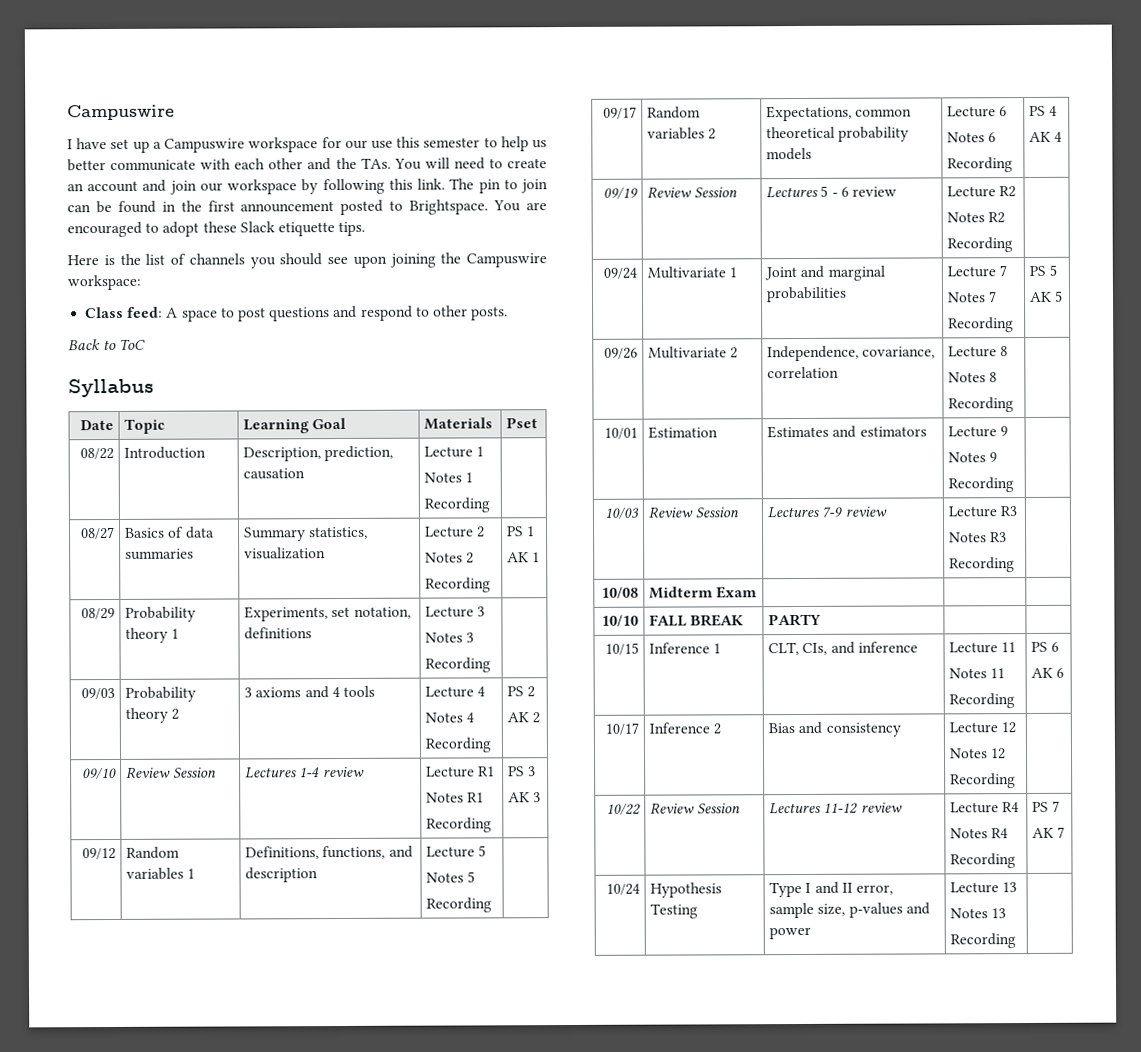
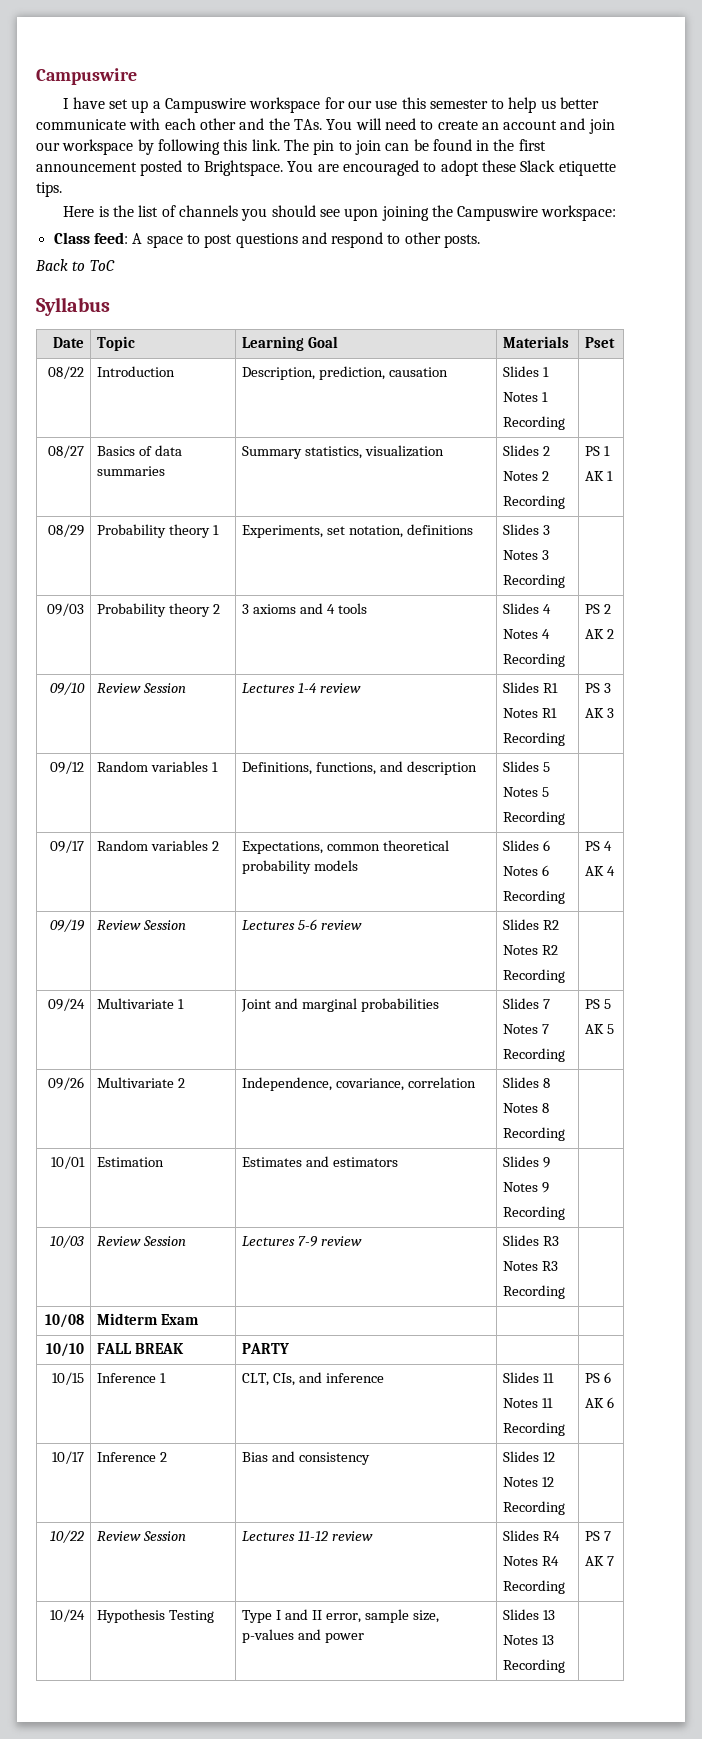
- 08/22 | Introduction | Description, prediction, causation | Lecture 1
+ 08/22 | Introduction | Description, prediction, causation | Slides 1
- 08/27 | Basics of data summaries | Summary statistics, visualization | Lecture 2
+ 08/27 | Basics of data summaries | Summary statistics, visualization | Slides 2
- 08/29 | Probability theory 1 | Experiments, set notation, definitions | Lecture 3
+ 08/29 | Probability theory 1 | Experiments, set notation, definitions | Slides 3
- 09/03 | Probability theory 2 | 3 axioms and 4 tools | Lecture 4
+ 09/03 | Probability theory 2 | 3 axioms and 4 tools | Slides 4
- 09/10 | Review Session | Lectures 1-4 review | Lecture R1
+ 09/10 | Review Session | Lectures 1-4 review | Slides R1
- 09/12 | Random variables 1 | Definitions, functions, and description | Lecture 5
+ 09/12 | Random variables 1 | Definitions, functions, and description | Slides 5
- 09/17 | Random variables 2 | Expectations, common theoretical probability models | Lecture 6
+ 09/17 | Random variables 2 | Expectations, common theoretical probability models | Slides 6
- 09/19 | Review Session | Lectures 5 - 6 review | Lecture R2
+ 09/19 | Review Session | Lectures 5-6 review | Slides R2
- 09/24 | Multivariate 1 | Joint and marginal probabilities | Lecture 7
+ 09/24 | Multivariate 1 | Joint and marginal probabilities | Slides 7
- 09/26 | Multivariate 2 | Independence, covariance, correlation | Lecture 8
+ 09/26 | Multivariate 2 | Independence, covariance, correlation | Slides 8
- 10/01 | Estimation | Estimates and estimators | Lecture 9
+ 10/01 | Estimation | Estimates and estimators | Slides 9
- 10/03 | Review Session | Lectures 7-9 review | Lecture R3
+ 10/03 | Review Session | Lectures 7-9 review | Slides R3
- 10/15 | Inference 1 | CLT, CIs, and inference | Lecture 11
+ 10/15 | Inference 1 | CLT, CIs, and inference | Slides 11
- 10/17 | Inference 2 | Bias and consistency | Lecture 12
+ 10/17 | Inference 2 | Bias and consistency | Slides 12
- 10/22 | Review Session | Lectures 11-12 review | Lecture R4
+ 10/22 | Review Session | Lectures 11-12 review | Slides R4
- 10/24 | Hypothesis Testing | Type I and II error, sample size, p-values and power | Lecture 13
+ 10/24 | Hypothesis Testing | Type I and II error, sample size, p-values and power | Slides 13

